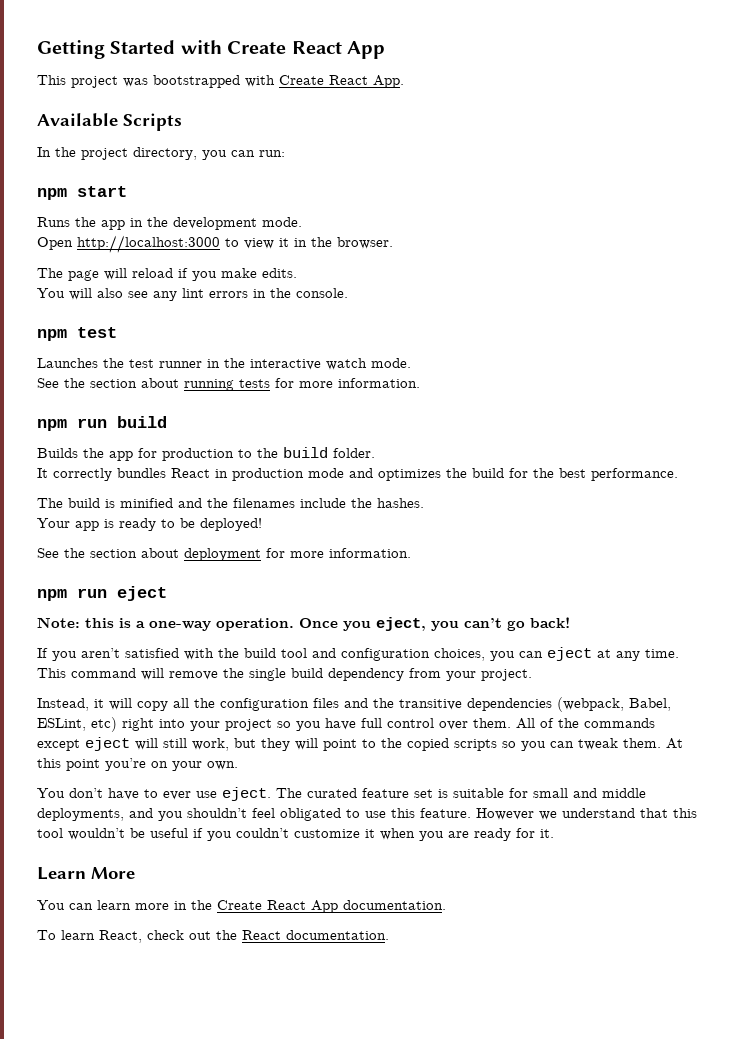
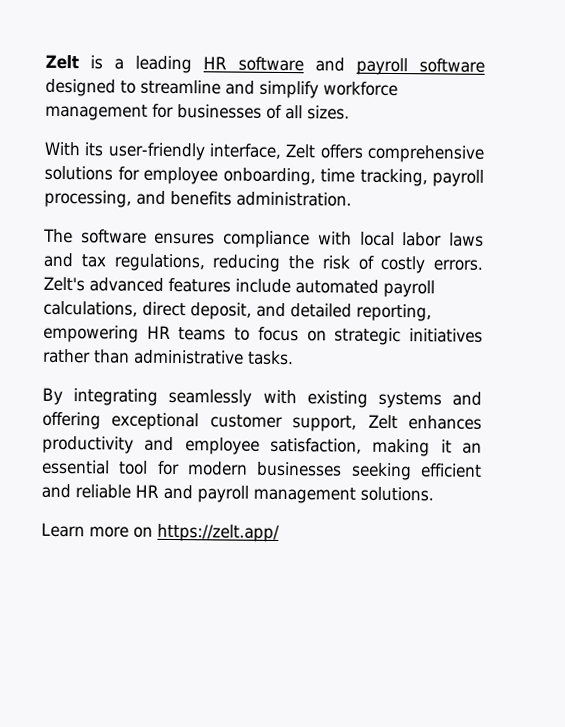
- Getting Started with Create React App
- This project was bootstrapped with Create React App.
- Available Scripts
- In the project directory, you can run:
- npm start
- Runs the app in the development mode.
- Open http://localhost:3000 to view it in the browser.
- The page will reload if you make edits.
- You will also see any lint errors in the console.
- npm test
- Launches the test runner in the interactive watch mode.
- See the section about running tests for more information.
- npm run build
- Builds the app for production to the build folder.
- It correctly bundles React in production mode and optimizes the build for the best performance.
- The build is minified and the filenames include the hashes.
- Your app is ready to be deployed!
- See the section about deployment for more information.
- npm run eject
- Note: this is a one-way operation. Once you eject, you can’t go back!
- If you aren’t satisfied with the build tool and configuration choices, you can eject at any time. This command will remove the single build dependency from your project.
- Instead, it will copy all the configuration files and the transitive dependencies (webpack, Babel, ESLint, etc) right into your project so you have full control over them. All of the commands except eject will still work, but they will point to the copied scripts so you can tweak them. At this point you’re on your own.
- You don’t have to ever use eject. The curated feature set is suitable for small and middle deployments, and you shouldn’t feel obligated to use this feature. However we understand that this tool wouldn’t be useful if you couldn’t customize it when you are ready for it.
- Learn More
- You can learn more in the Create React App documentation.
- To learn React, check out the React documentation.
+ Zelt is a leading HR software and payroll software designed to streamline and simplify workforce management for businesses of all sizes.
+ With its user-friendly interface, Zelt offers comprehensive solutions for employee onboarding, time tracking, payroll processing, and benefits administration.
+ The software ensures compliance with local labor laws and tax regulations, reducing the risk of costly errors. Zelt's advanced features include automated payroll calculations, direct deposit, and detailed reporting, empowering HR teams to focus on strategic initiatives rather than administrative tasks.
+ By integrating seamlessly with existing systems and offering exceptional customer support, Zelt enhances productivity and employee satisfaction, making it an essential tool for modern businesses seeking efficient and reliable HR and payroll management solutions.
+ Learn more on https://zelt.app/

